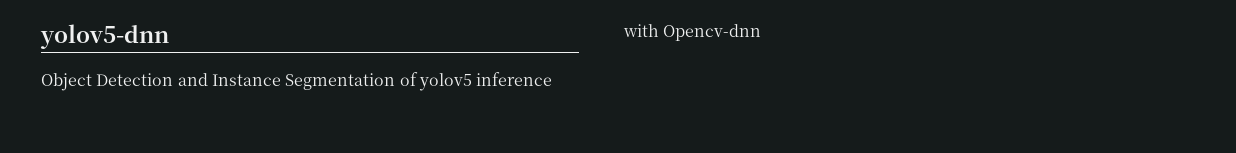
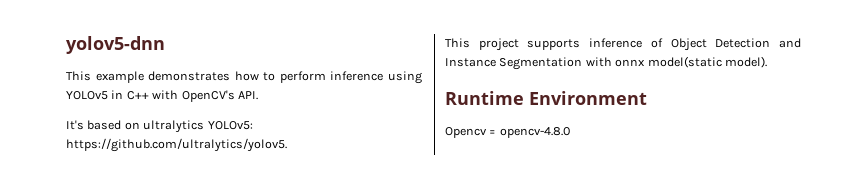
- Object Detection and Instance Segmentation of yolov5 inference with Opencv-dnn
+ This example demonstrates how to perform inference using YOLOv5 in C++ with OpenCV's API.
+ It's based on ultralytics YOLOv5: https://github.com/ultralytics/yolov5.
+ This project supports inference of Object Detection and Instance Segmentation with onnx model(static model).
+ Runtime Environment
+ Opencv = opencv-4.8.0

